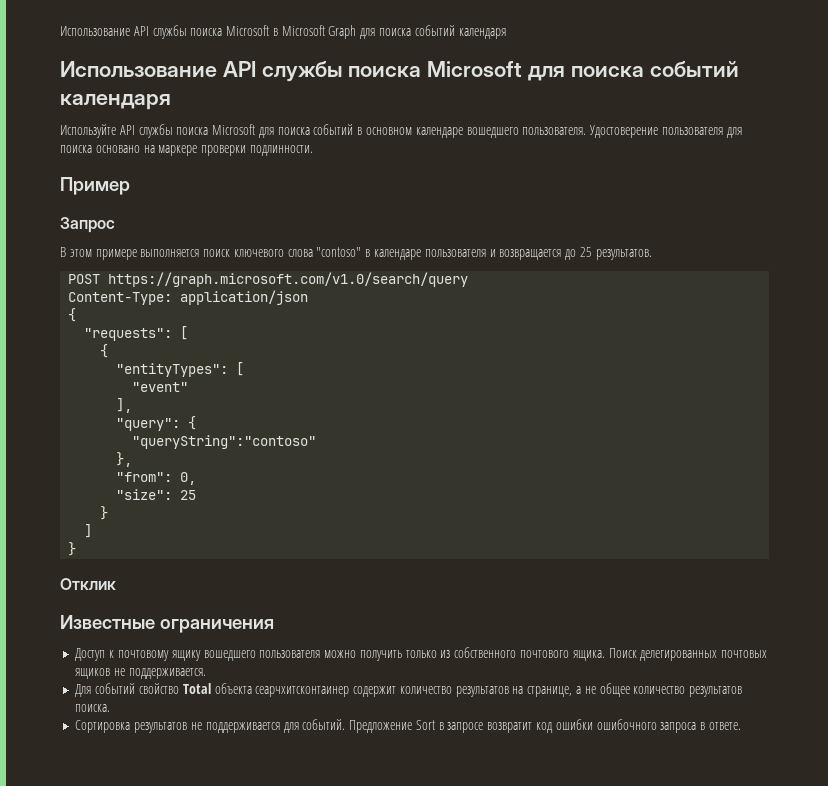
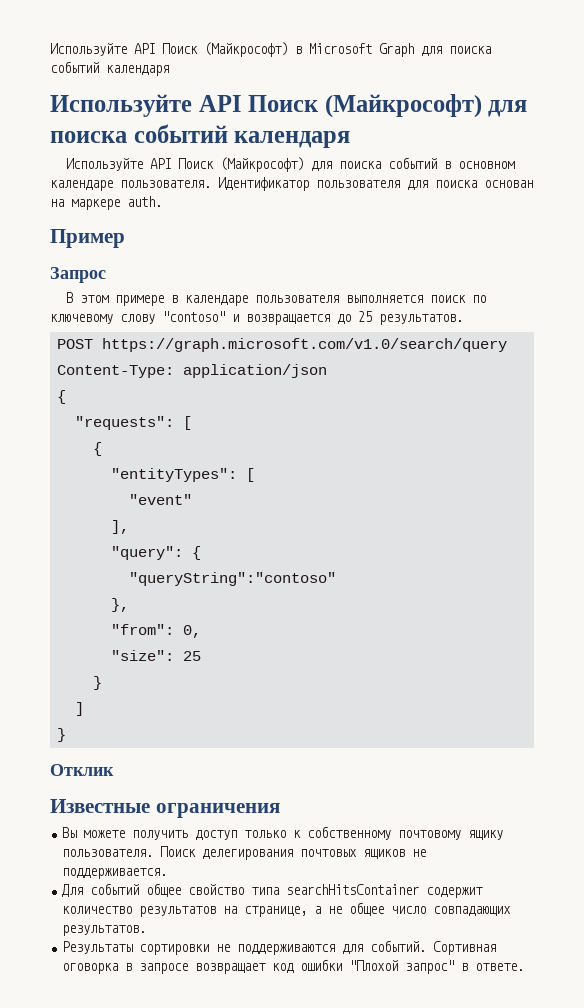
- Использование API службы поиска Microsoft в Microsoft Graph для поиска событий календаря
+ Используйте API Поиск (Майкрософт) в Microsoft Graph для поиска событий календаря
- Использование API службы поиска Microsoft для поиска событий календаря
- Используйте API службы поиска Microsoft для поиска событий в основном календаре вошедшего пользователя. Удостоверение пользователя для поиска основано на маркере проверки подлинности.
+ Используйте API Поиск (Майкрософт) для поиска событий календаря
+ Используйте API Поиск (Майкрософт) для поиска событий в основном календаре пользователя. Идентификатор пользователя для поиска основан на маркере auth.
- В этом примере выполняется поиск ключевого слова "contoso" в календаре пользователя и возвращается до 25 результатов.
+ В этом примере в календаре пользователя выполняется поиск по ключевому слову "contoso" и возвращается до 25 результатов.
- Доступ к почтовому ящику вошедшего пользователя можно получить только из собственного почтового ящика. Поиск делегированных почтовых ящиков не поддерживается.
+ Вы можете получить доступ только к собственному почтовому ящику пользователя. Поиск делегирования почтовых ящиков не поддерживается.
- Для событий свойство Total объекта сеарчхитсконтаинер содержит количество результатов на странице, а не общее количество результатов поиска.
- Сортировка результатов не поддерживается для событий. Предложение Sort в запросе возвратит код ошибки ошибочного запроса в ответе.
+ Для событий общее свойство типа searchHitsContainer содержит количество результатов на странице, а не общее число совпадающих результатов.
+ Результаты сортировки не поддерживаются для событий. Сортивная оговорка в запросе возвращает код ошибки "Плохой запрос" в ответе.

